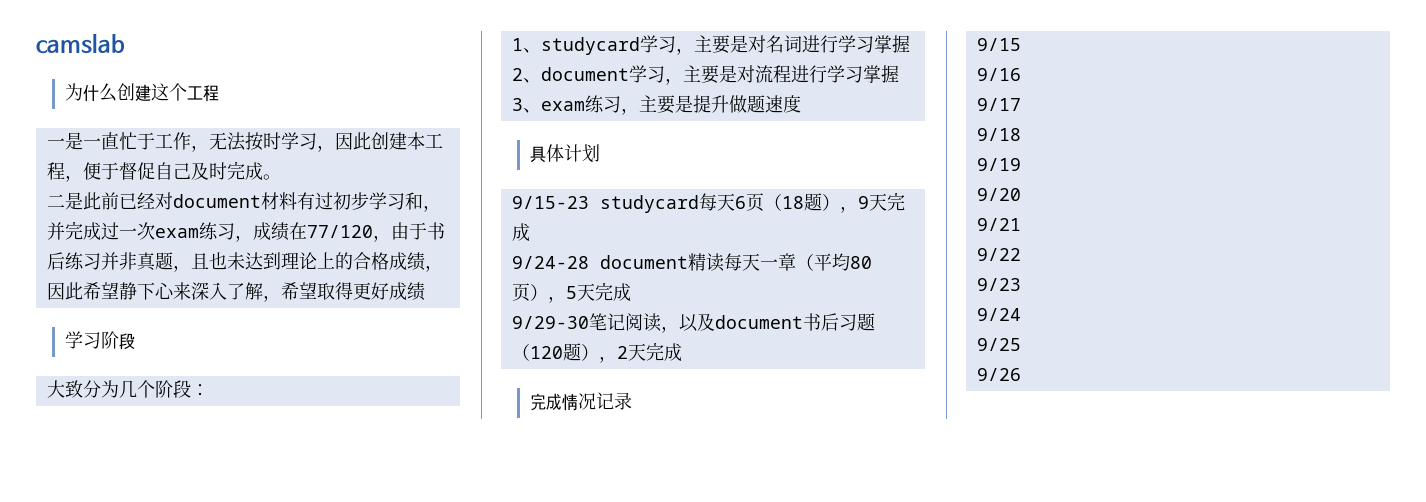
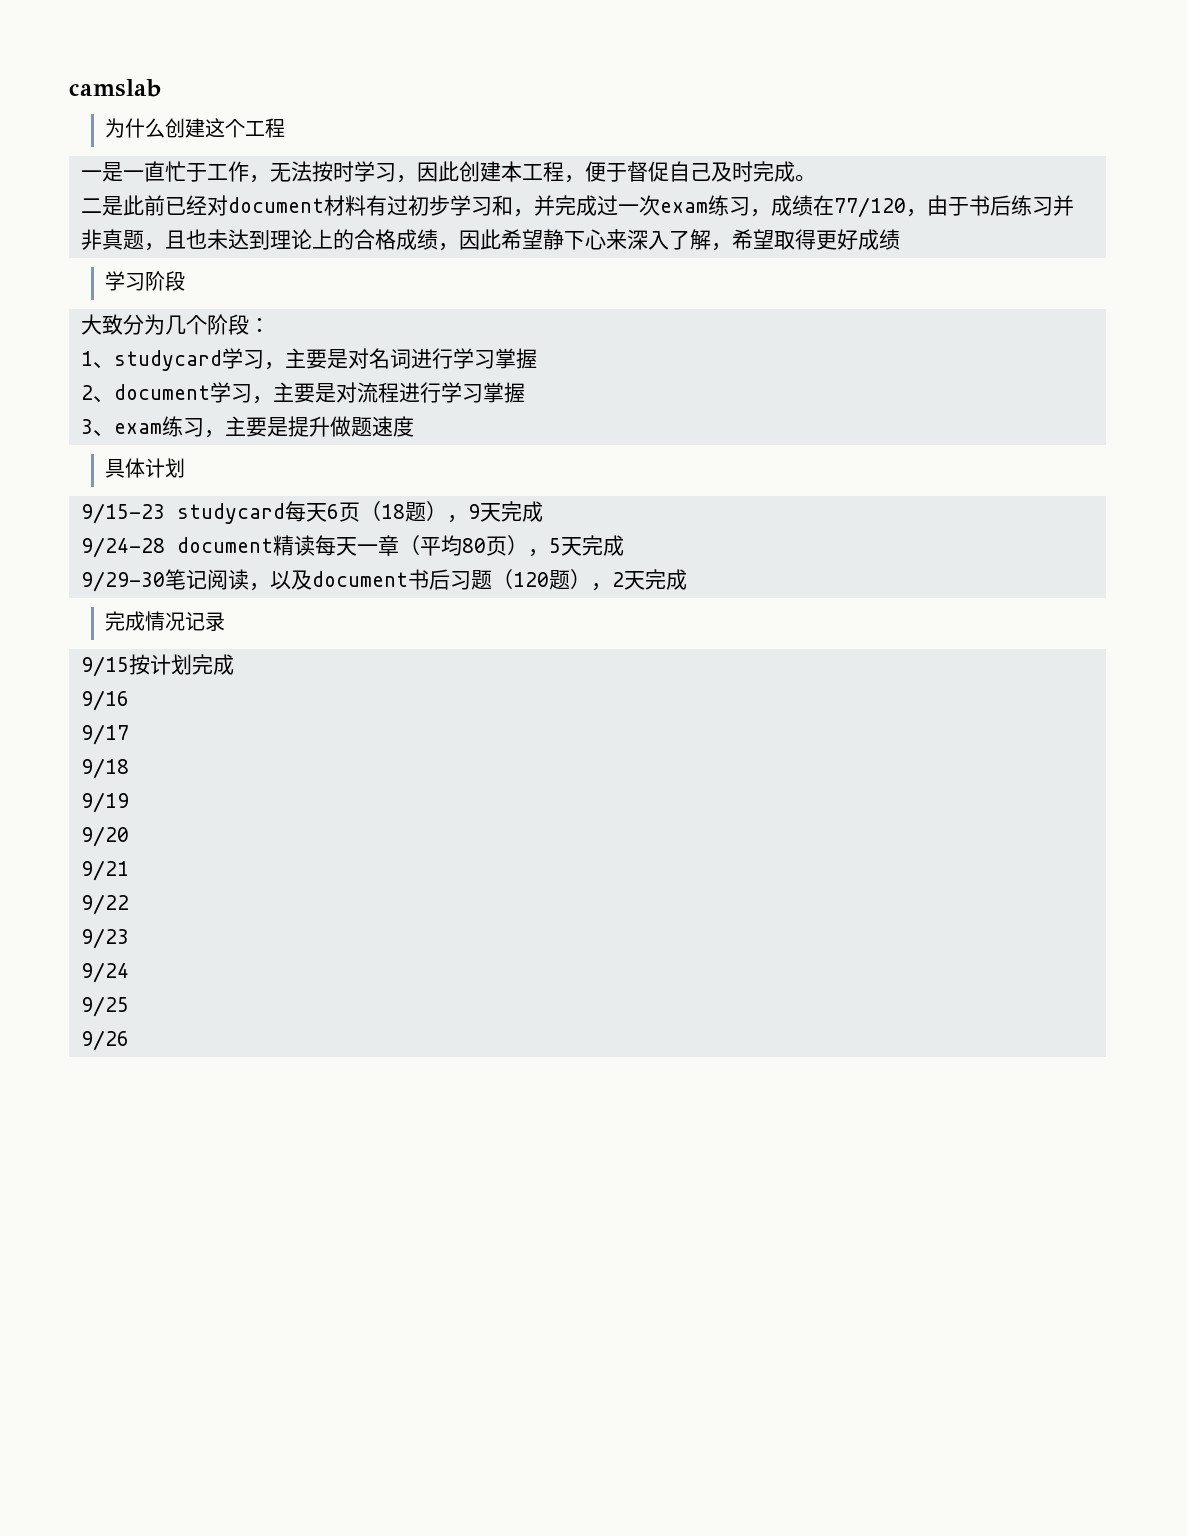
- 9/15
+ 9/15按计划完成

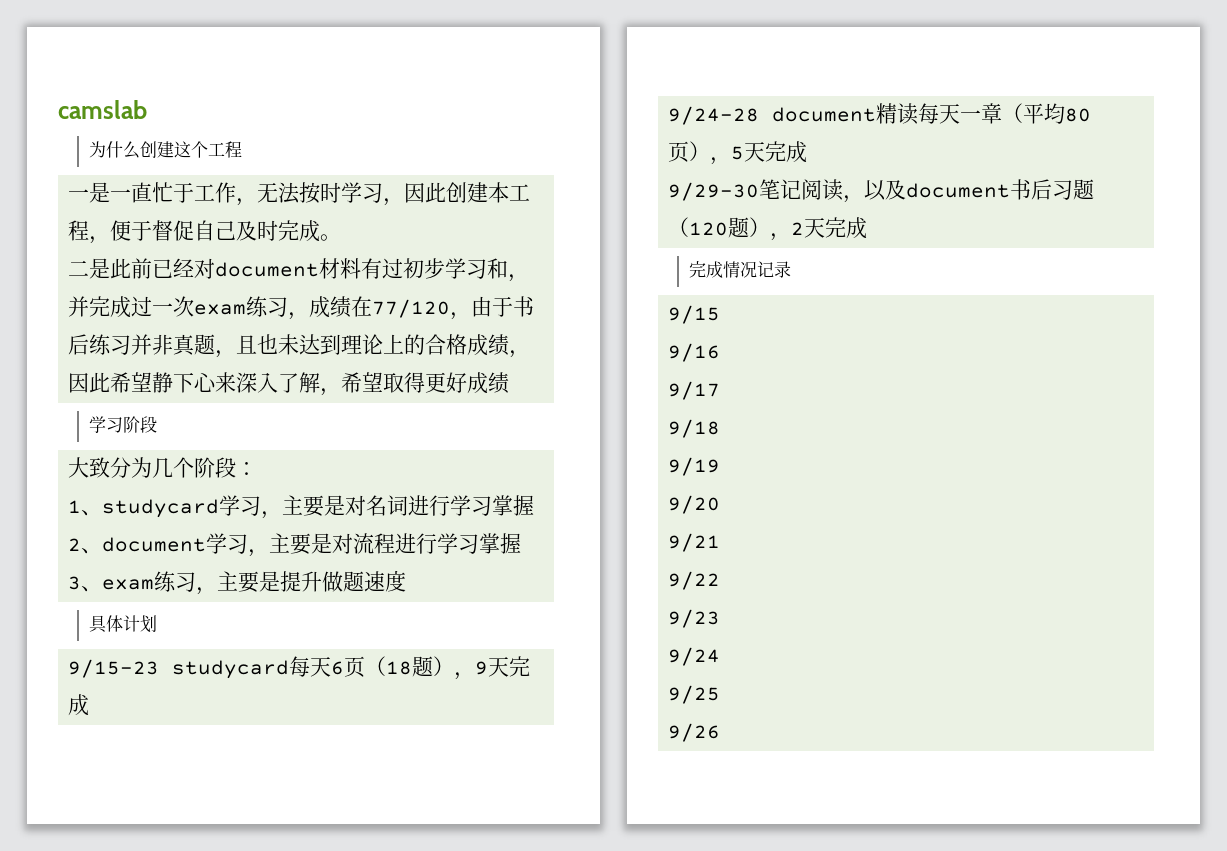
- 9/15按计划完成
+ 9/15

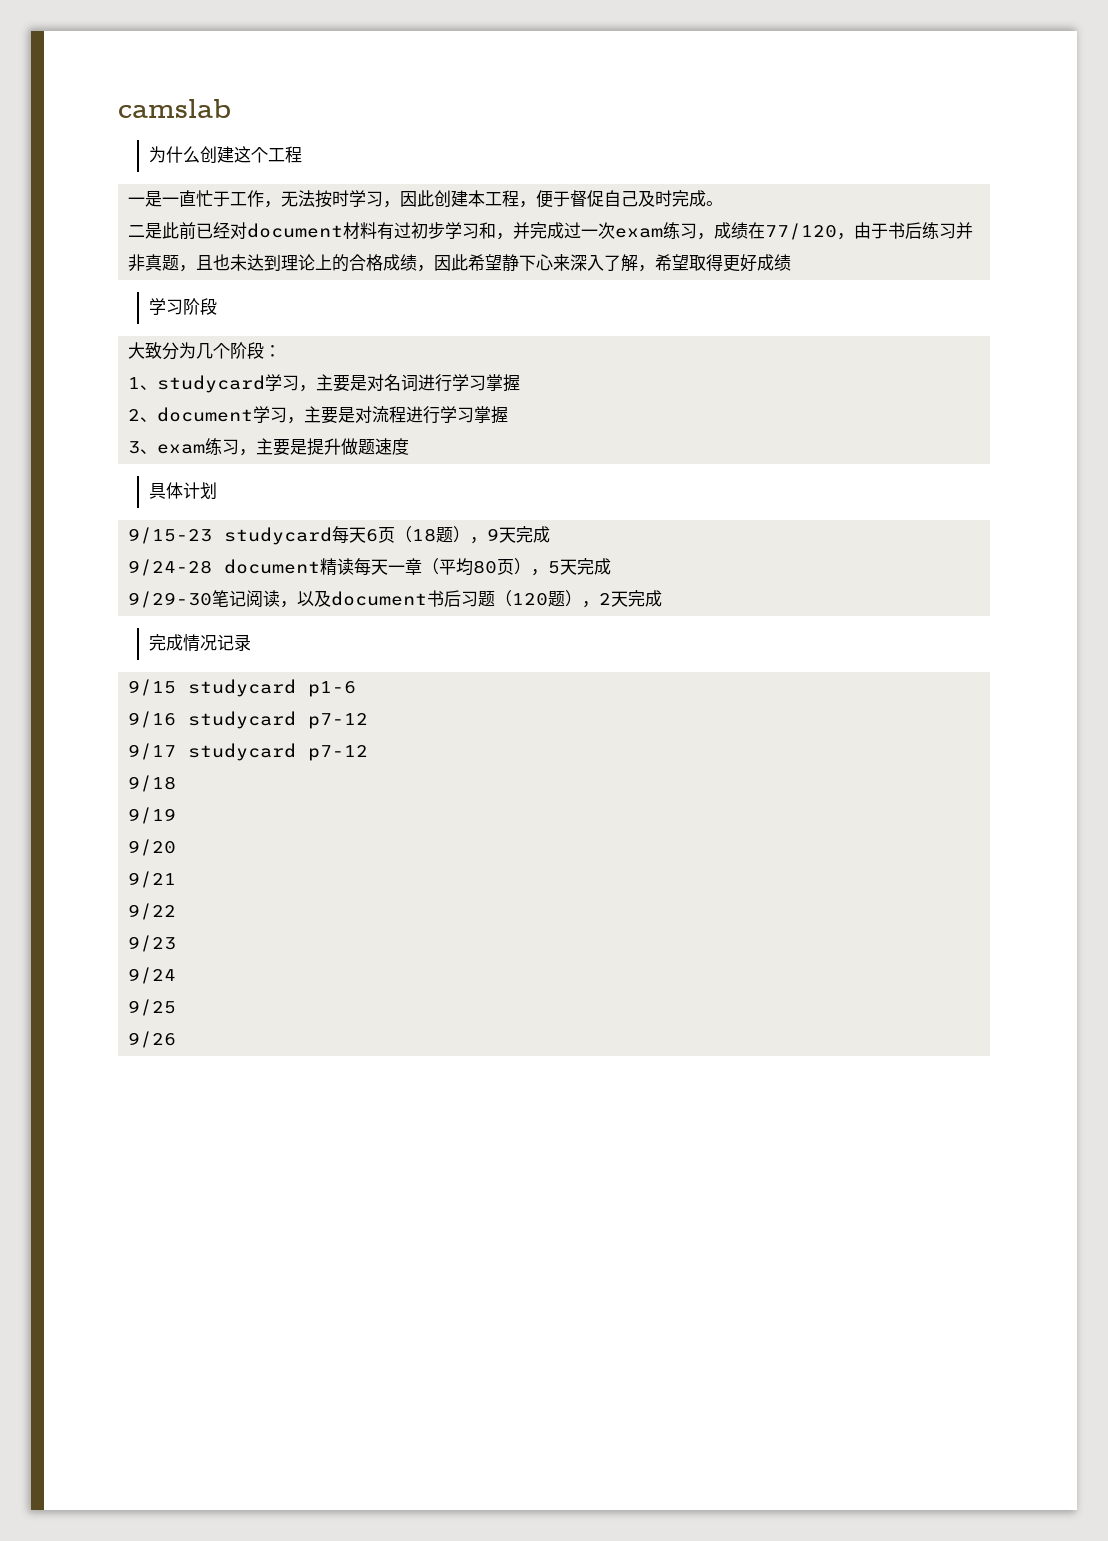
- 9/15
+ 9/15 studycard p1-6
- 9/16
+ 9/16 studycard p7-12
- 9/17
+ 9/17 studycard p7-12

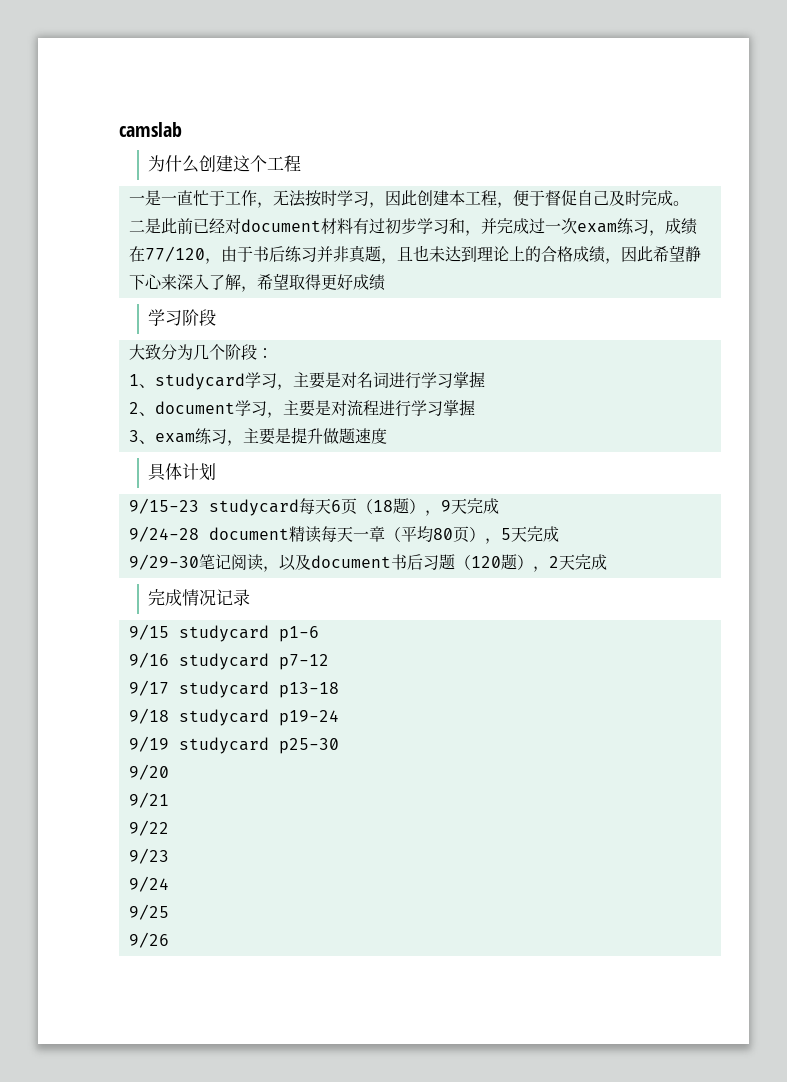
- 9/17 studycard p7-12
+ 9/17 studycard p13-18
- 9/18
+ 9/18 studycard p19-24
- 9/19
+ 9/19 studycard p25-30

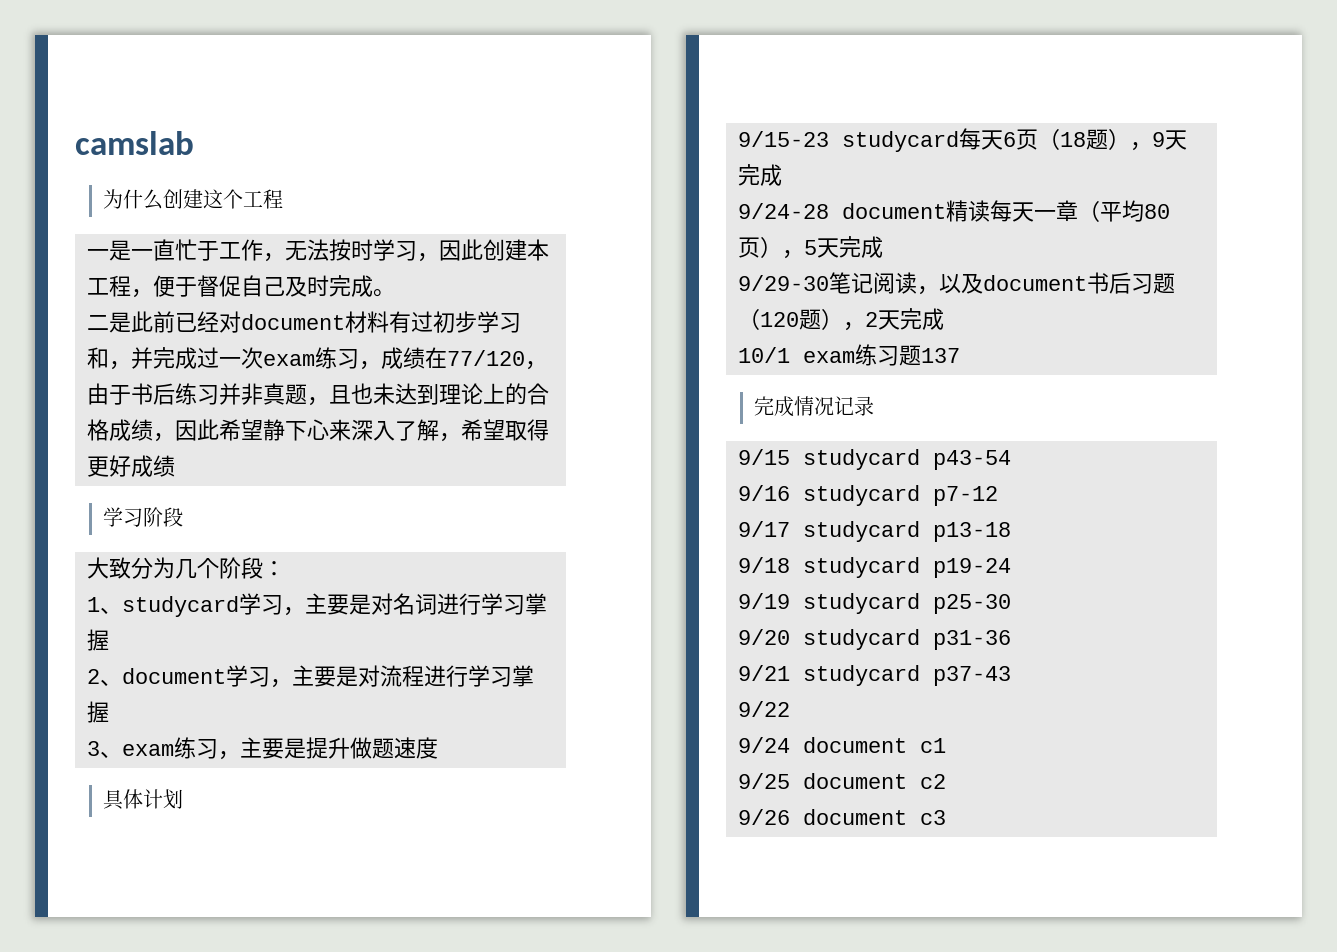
+ 10/1 exam练习题137
- 9/15 studycard p1-6
+ 9/15 studycard p43-54
- 9/20
+ 9/20 studycard p31-36
- 9/21
+ 9/21 studycard p37-43
- 9/23
- 9/24
+ 9/24 document c1
- 9/25
+ 9/25 document c2
- 9/26
+ 9/26 document c3

